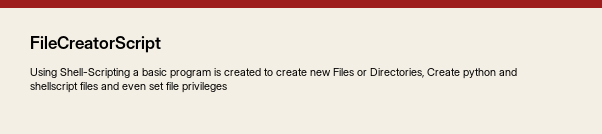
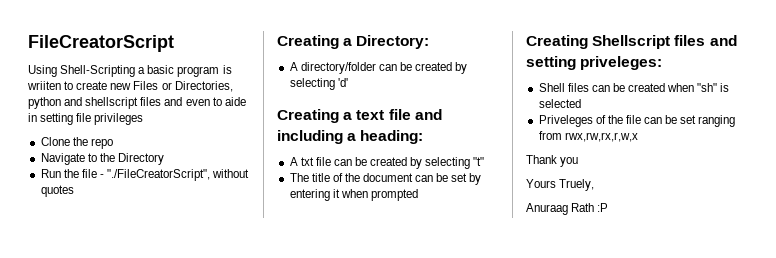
- Using Shell-Scripting a basic program is created to create new Files or Directories, Create python and shellscript files and even set file privileges
+ Using Shell-Scripting a basic program is wriiten to create new Files or Directories, python and shellscript files and even to aide in setting file privileges
+ Clone the repo
+ Navigate to the Directory
+ Run the file - "./FileCreatorScript", without quotes
+ Creating a Directory:
+ A directory/folder can be created by selecting 'd'
+ Creating a text file and including a heading:
+ A txt file can be created by selecting "t"
+ The title of the document can be set by entering it when prompted
+ Creating Shellscript files and setting priveleges:
+ Shell files can be created when "sh" is selected
+ Priveleges of the file can be set ranging from rwx,rw,rx,r,w,x
+ Thank you
+ Yours Truely,
+ Anuraag Rath :P

